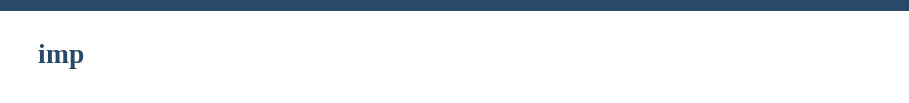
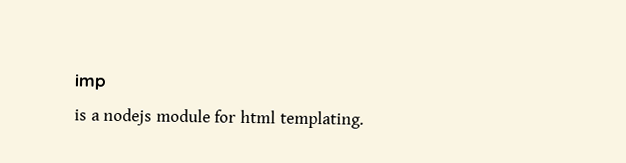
+ is a nodejs module for html templating.

